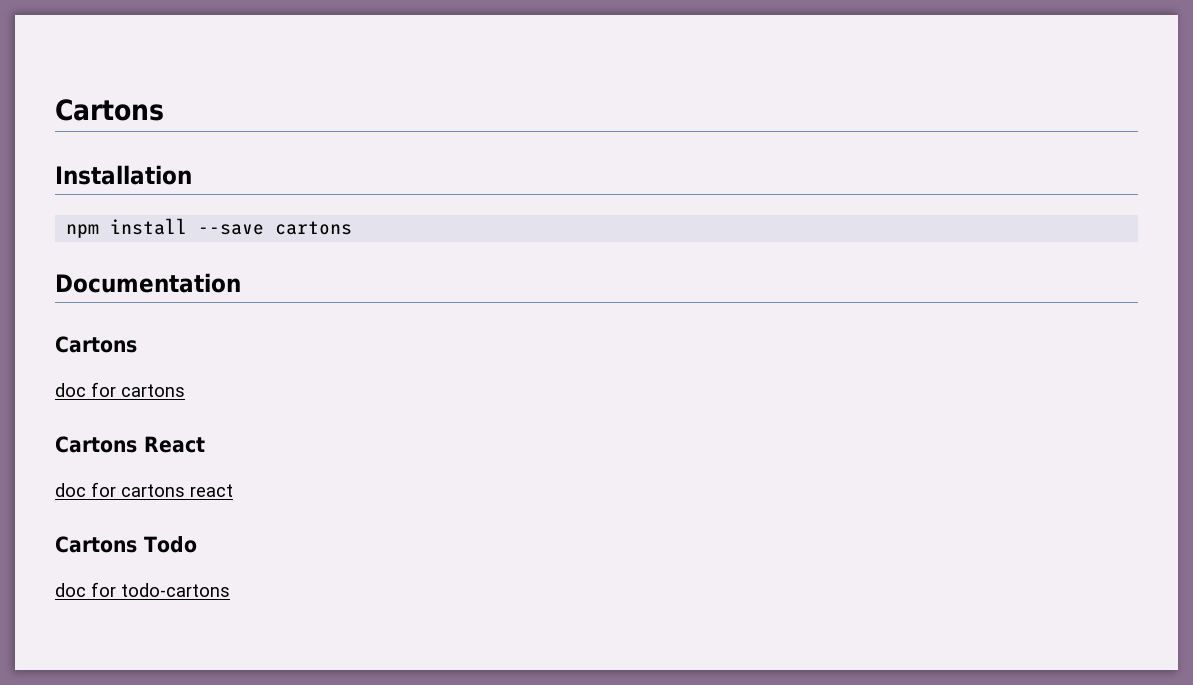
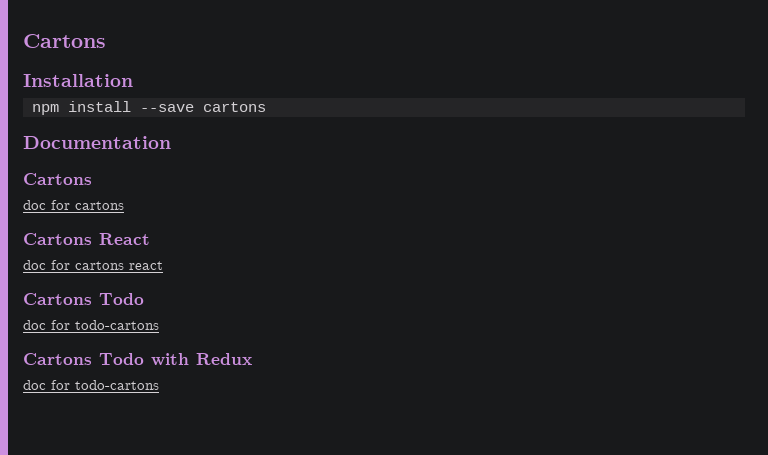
+ Cartons Todo with Redux
+ doc for todo-cartons

